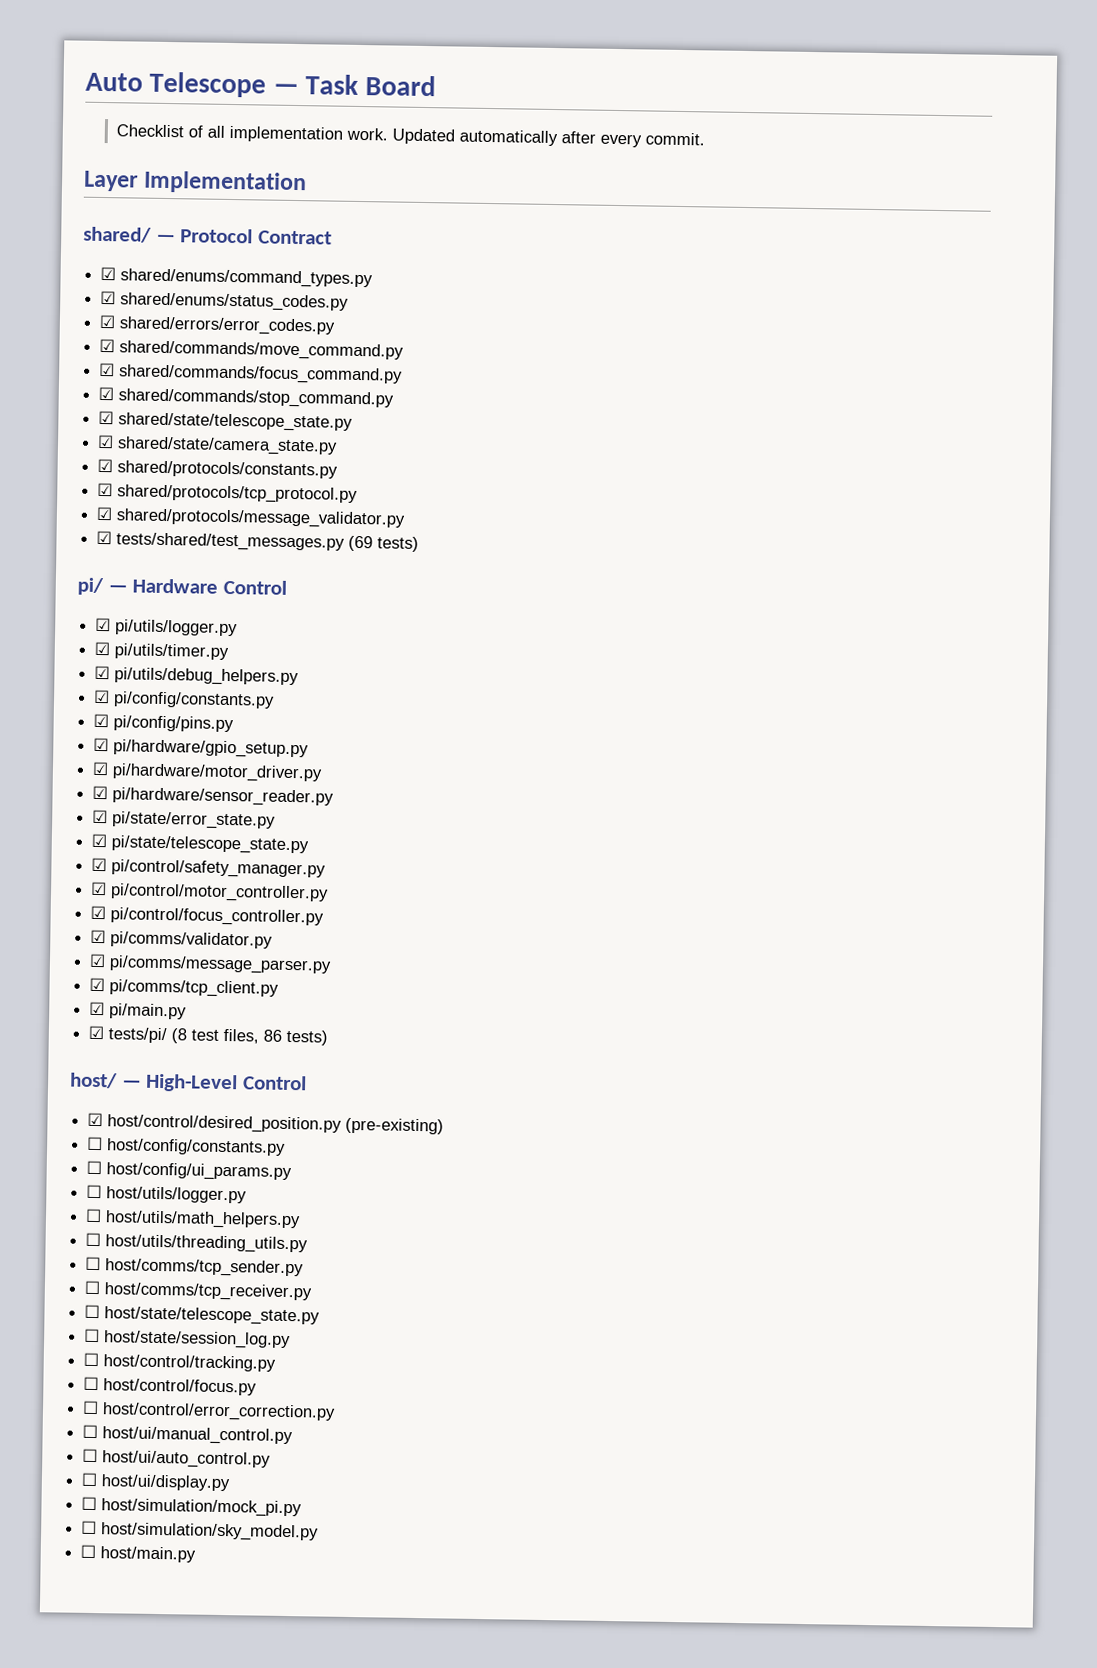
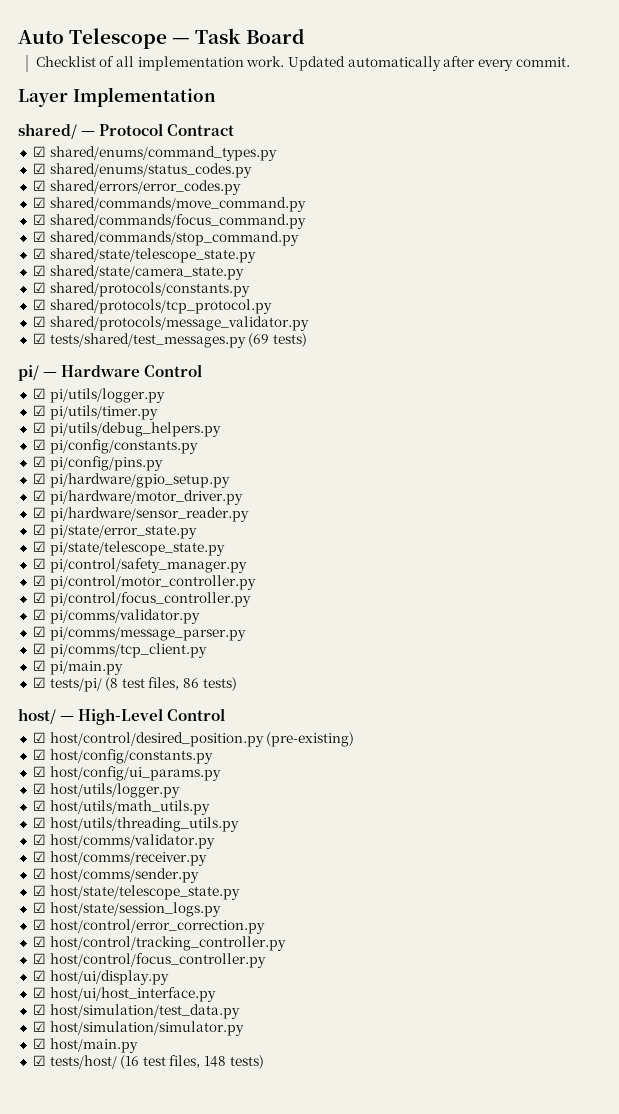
- ☐ host/config/constants.py
+ ☑ host/config/constants.py
- ☐ host/config/ui_params.py
+ ☑ host/config/ui_params.py
- ☐ host/utils/logger.py
+ ☑ host/utils/logger.py
- ☐ host/utils/math_helpers.py
- ☐ host/utils/threading_utils.py
- ☐ host/comms/tcp_sender.py
- ☐ host/comms/tcp_receiver.py
- ☐ host/state/telescope_state.py
- ☐ host/state/session_log.py
- ☐ host/control/tracking.py
- ☐ host/control/focus.py
- ☐ host/control/error_correction.py
- ☐ host/ui/manual_control.py
- ☐ host/ui/auto_control.py
- ☐ host/ui/display.py
- ☐ host/simulation/mock_pi.py
- ☐ host/simulation/sky_model.py
- ☐ host/main.py
+ ☑ host/utils/math_utils.py
+ ☑ host/utils/threading_utils.py
+ ☑ host/comms/validator.py
+ ☑ host/comms/receiver.py
+ ☑ host/comms/sender.py
+ ☑ host/state/telescope_state.py
+ ☑ host/state/session_logs.py
+ ☑ host/control/error_correction.py
+ ☑ host/control/tracking_controller.py
+ ☑ host/control/focus_controller.py
+ ☑ host/ui/display.py
+ ☑ host/ui/host_interface.py
+ ☑ host/simulation/test_data.py
+ ☑ host/simulation/simulator.py
+ ☑ host/main.py
+ ☑ tests/host/ (16 test files, 148 tests)

